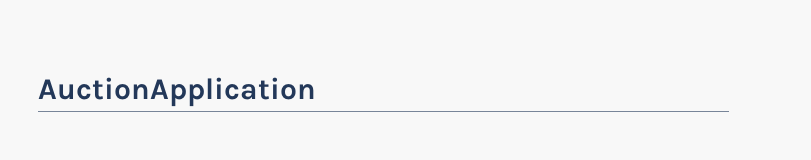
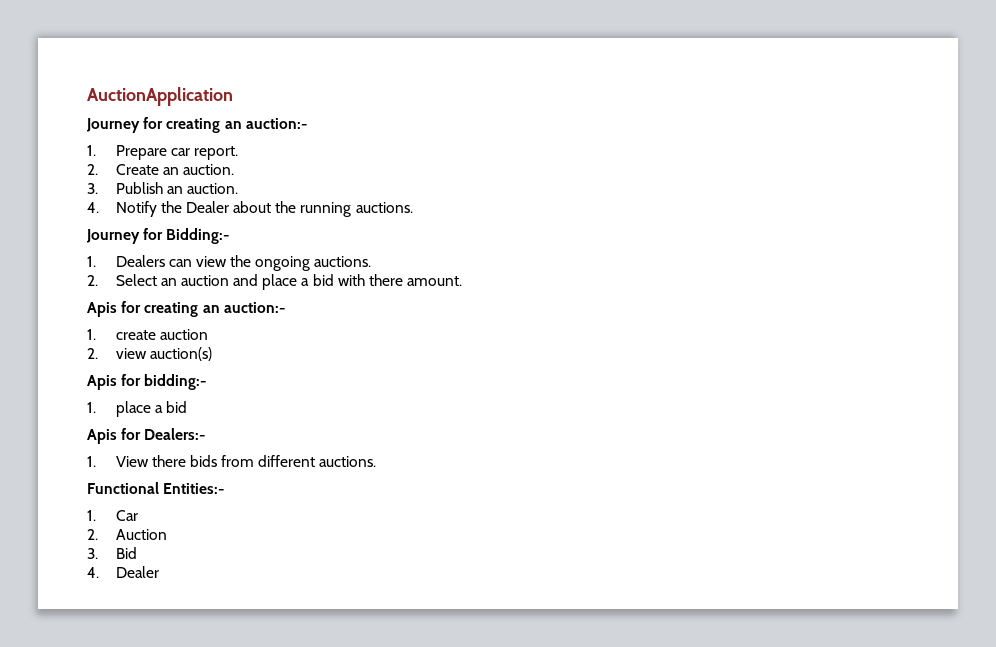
+ Journey for creating an auction:-
+ 1. Prepare car report.
+ 2. Create an auction.
+ 3. Publish an auction.
+ 4. Notify the Dealer about the running auctions.
+ Journey for Bidding:-
+ 1. Dealers can view the ongoing auctions.
+ 2. Select an auction and place a bid with there amount.
+ Apis for creating an auction:-
+ 1. create auction
+ 2. view auction(s)
+ Apis for bidding:-
+ 1. place a bid
+ Apis for Dealers:-
+ 1. View there bids from different auctions.
+ Functional Entities:-
+ 1. Car
+ 2. Auction
+ 3. Bid
+ 4. Dealer

